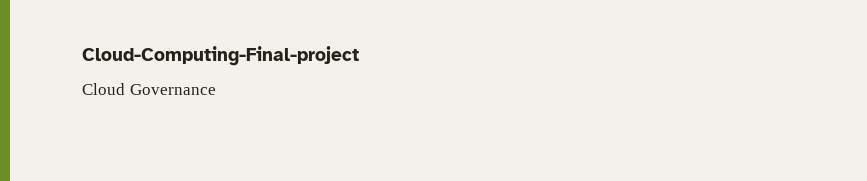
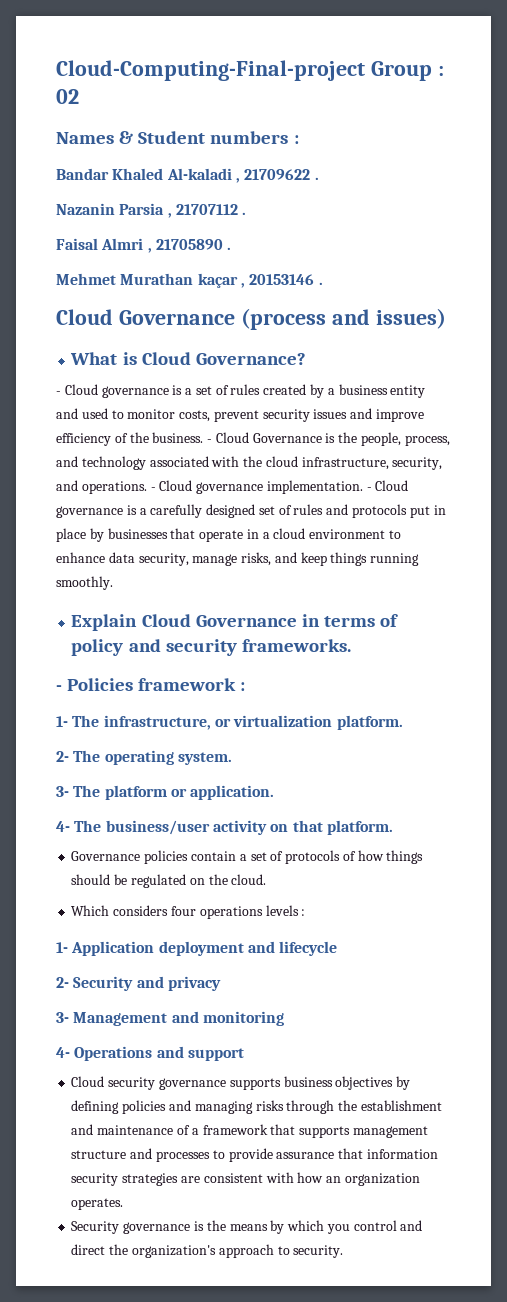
- Cloud-Computing-Final-project
- Cloud Governance
+ Cloud-Computing-Final-project Group : 02
+ Names & Student numbers :
+ Bandar Khaled Al-kaladi , 21709622 .
+ Nazanin Parsia , 21707112 .
+ Faisal Almri , 21705890 .
+ Mehmet Murathan kaçar , 20153146 .
+ Cloud Governance (process and issues)
+ What is Cloud Governance?
+ - Cloud governance is a set of rules created by a business entity and used to monitor costs, prevent security issues and improve efficiency of the business. - Cloud Governance is the people, process, and technology associated with the cloud infrastructure, security, and operations. - Cloud governance implementation. - Cloud governance is a carefully designed set of rules and protocols put in place by businesses that operate in a cloud environment to enhance data security, manage risks, and keep things running smoothly.
+ Explain Cloud Governance in terms of policy and security frameworks.
+ - Policies framework :
+ 1- The infrastructure, or virtualization platform.
+ 2- The operating system.
+ 3- The platform or application.
+ 4- The business/user activity on that platform.
+ Governance policies contain a set of protocols of how things should be regulated on the cloud.
+ Which considers four operations levels :
+ 1- Application deployment and lifecycle
+ 2- Security and privacy
+ 3- Management and monitoring
+ 4- Operations and support
+ Cloud security governance supports business objectives by defining policies and managing risks through the establishment and maintenance of a framework that supports management structure and processes to provide assurance that information security strategies are consistent with how an organization operates.
+ Security governance is the means by which you control and direct the organization's approach to security.

